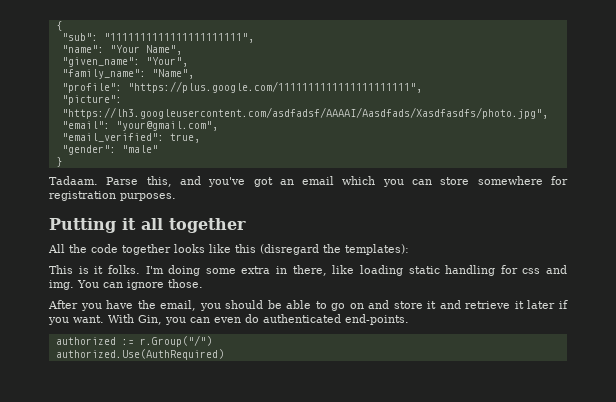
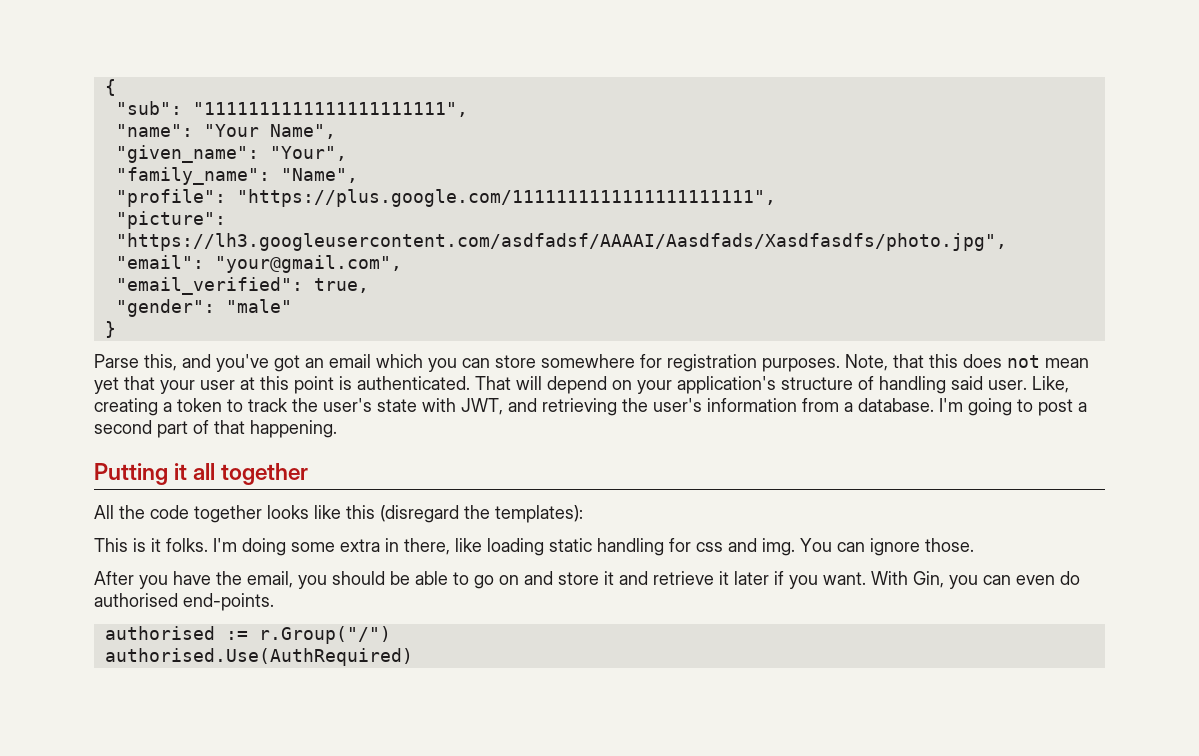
- Tadaam.
+ Note, that this does not mean yet that your user at this point is authenticated. That will depend on your application's structure of handling said user. Like, creating a token to track the user's state with JWT, and retrieving the user's information from a database. I'm going to post a second part of that happening.
- With Gin, you can even do authenticated end-points.
+ With Gin, you can even do authorised end-points.
- authorized := r.Group("/")
+ authorised := r.Group("/")
- authorized.Use(AuthRequired)
+ authorised.Use(AuthRequired)

